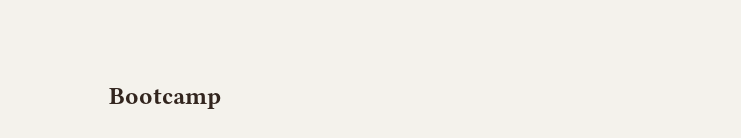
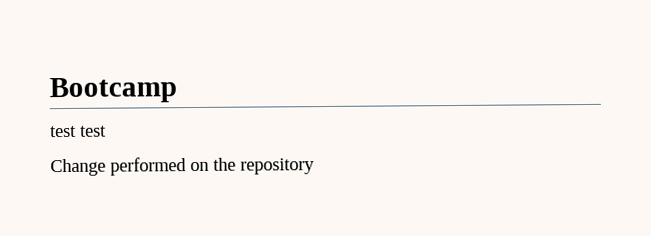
+ test test
+ Change performed on the repository

